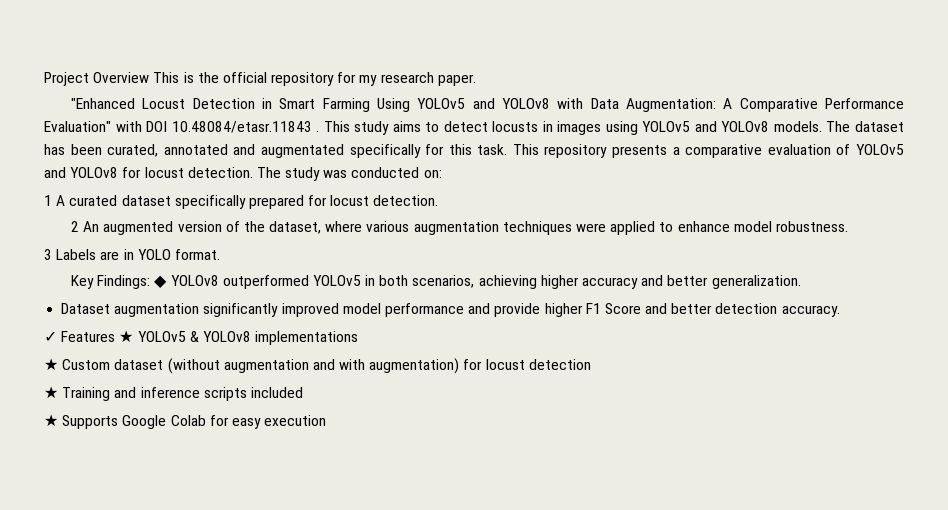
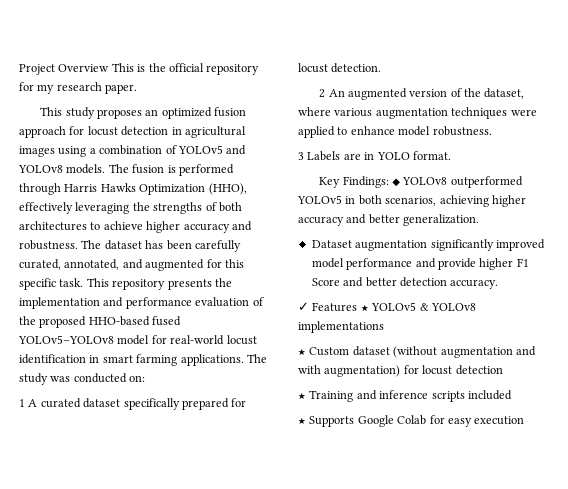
- "Enhanced Locust Detection in Smart Farming Using YOLOv5 and YOLOv8 with Data Augmentation: A Comparative Performance Evaluation" with DOI 10.48084/etasr.11843 . This study aims to detect locusts in images using YOLOv5 and YOLOv8 models.
+ This study proposes an optimized fusion approach for locust detection in agricultural images using a combination of YOLOv5 and YOLOv8 models.
- The dataset has been curated, annotated and augmentated specifically for this task.
+ The fusion is performed through Harris Hawks Optimization (HHO), effectively leveraging the strengths of both architectures to achieve higher accuracy and robustness. The dataset has been carefully curated, annotated, and augmented for this specific task.
- This repository presents a comparative evaluation of YOLOv5 and YOLOv8 for locust detection.
+ This repository presents the implementation and performance evaluation of the proposed HHO-based fused YOLOv5–YOLOv8 model for real-world locust identification in smart farming applications.

